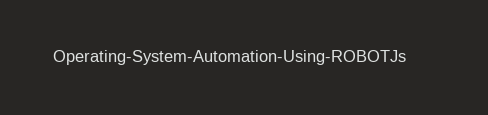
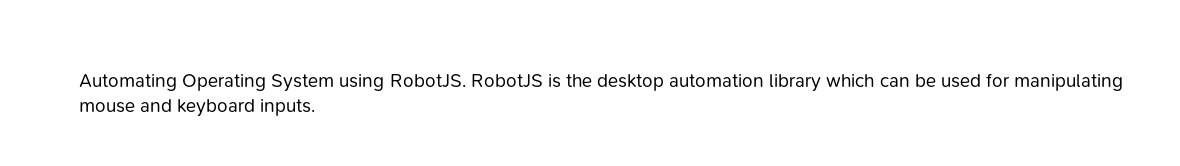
- Operating-System-Automation-Using-ROBOTJs
+ Automating Operating System using RobotJS. RobotJS is the desktop automation library which can be used for manipulating mouse and keyboard inputs.

